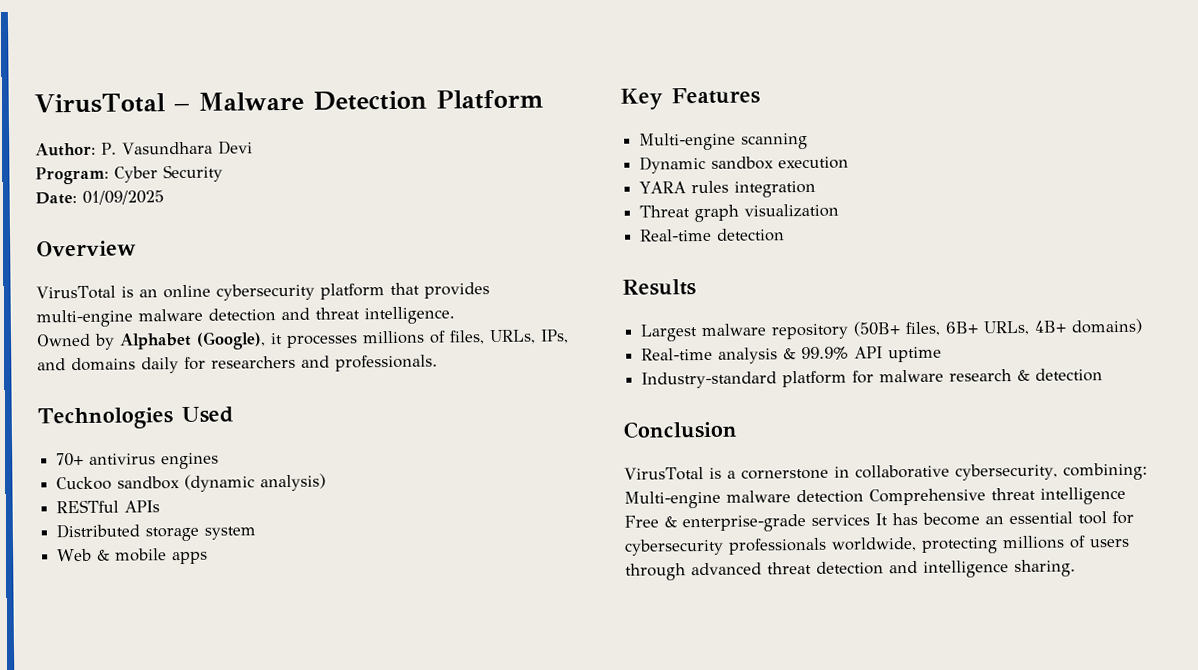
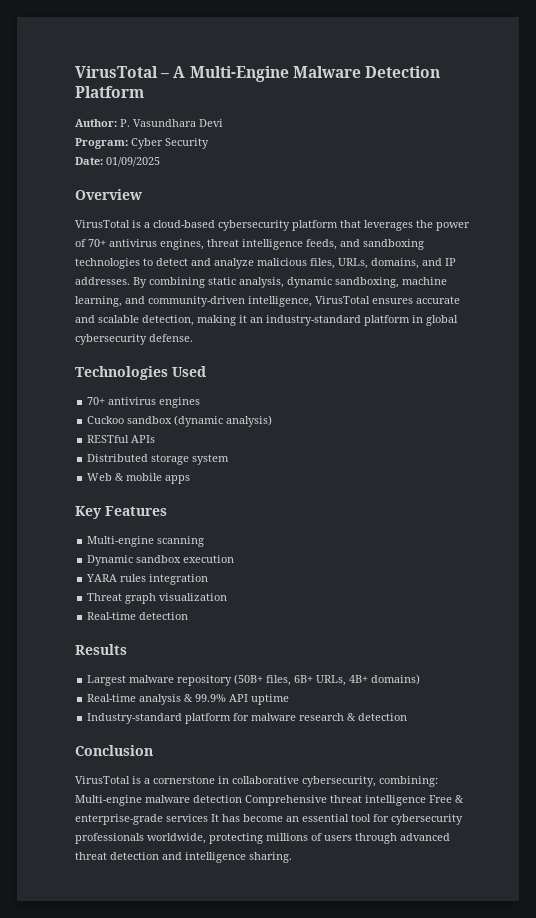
- VirusTotal – Malware Detection Platform
+ VirusTotal – A Multi-Engine Malware Detection Platform
- VirusTotal is an online cybersecurity platform that provides multi-engine malware detection and threat intelligence.
- Owned by Alphabet (Google), it processes millions of files, URLs, IPs, and domains daily for researchers and professionals.
+ VirusTotal is a cloud-based cybersecurity platform that leverages the power of 70+ antivirus engines, threat intelligence feeds, and sandboxing technologies to detect and analyze malicious files, URLs, domains, and IP addresses. By combining static analysis, dynamic sandboxing, machine learning, and community-driven intelligence, VirusTotal ensures accurate and scalable detection, making it an industry-standard platform in global cybersecurity defense.

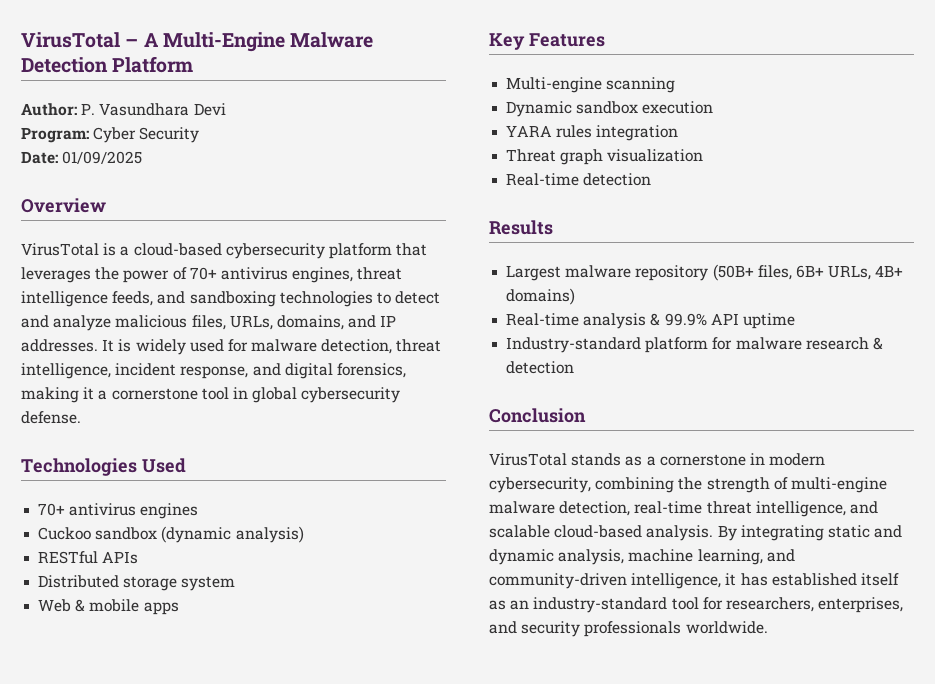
- By combining static analysis, dynamic sandboxing, machine learning, and community-driven intelligence, VirusTotal ensures accurate and scalable detection, making it an industry-standard platform in global cybersecurity defense.
+ It is widely used for malware detection, threat intelligence, incident response, and digital forensics, making it a cornerstone tool in global cybersecurity defense.
- VirusTotal is a cornerstone in collaborative cybersecurity, combining: Multi-engine malware detection Comprehensive threat intelligence Free & enterprise-grade services It has become an essential tool for cybersecurity professionals worldwide, protecting millions of users through advanced threat detection and intelligence sharing.
+ VirusTotal stands as a cornerstone in modern cybersecurity, combining the strength of multi-engine malware detection, real-time threat intelligence, and scalable cloud-based analysis. By integrating static and dynamic analysis, machine learning, and community-driven intelligence, it has established itself as an industry-standard tool for researchers, enterprises, and security professionals worldwide.

